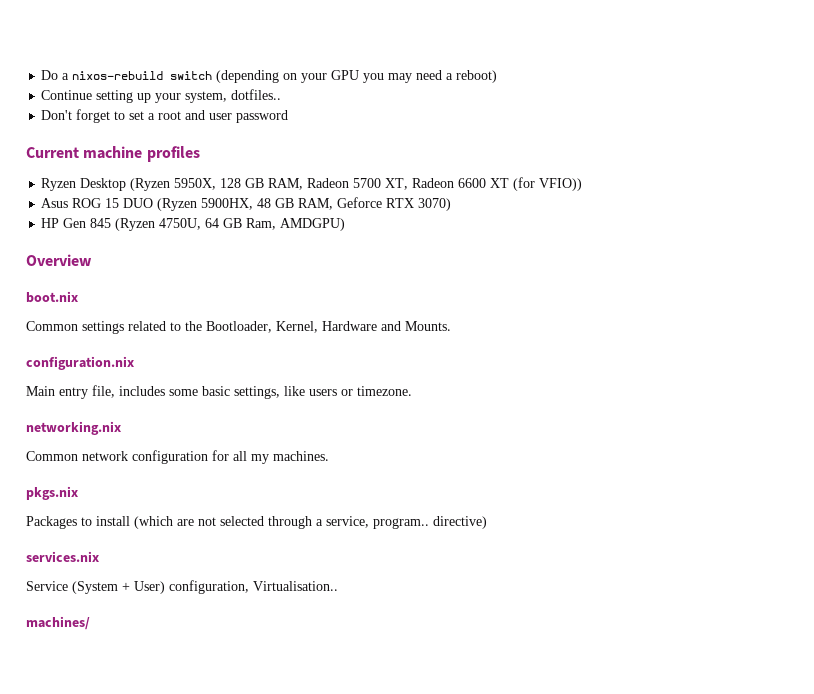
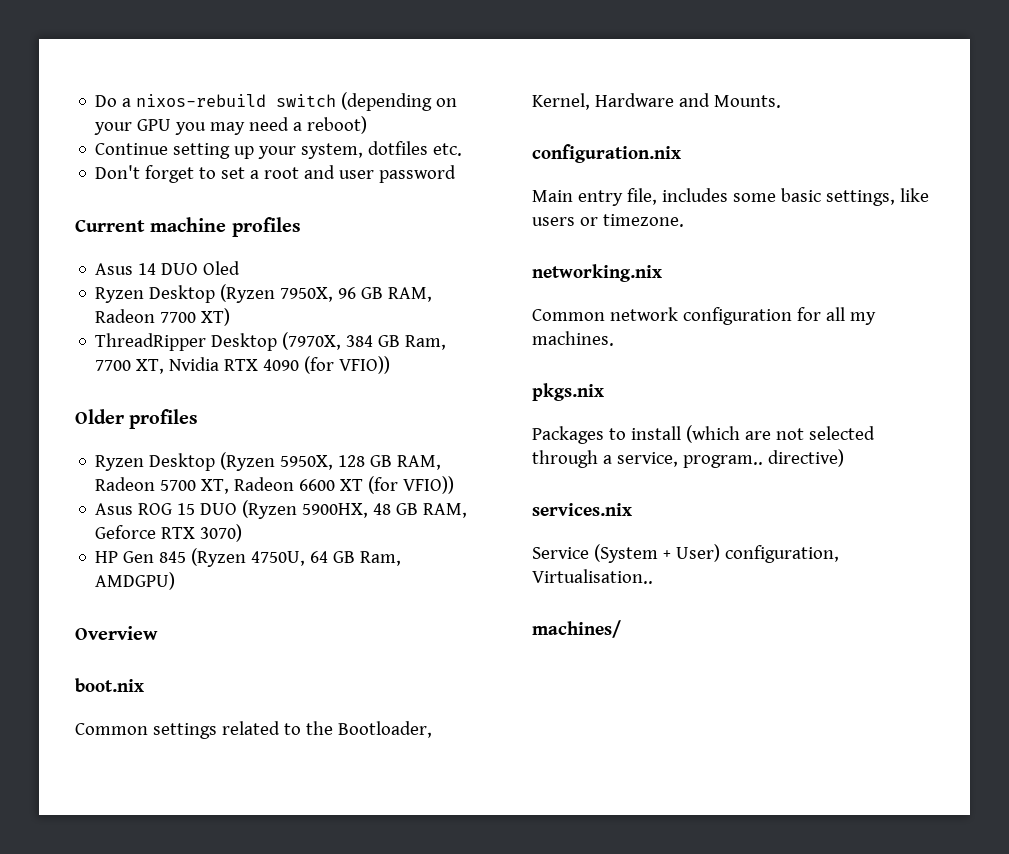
- Continue setting up your system, dotfiles..
+ Continue setting up your system, dotfiles etc.
+ Asus 14 DUO Oled
+ Ryzen Desktop (Ryzen 7950X, 96 GB RAM, Radeon 7700 XT)
+ ThreadRipper Desktop (7970X, 384 GB Ram, 7700 XT, Nvidia RTX 4090 (for VFIO))
+ Older profiles

